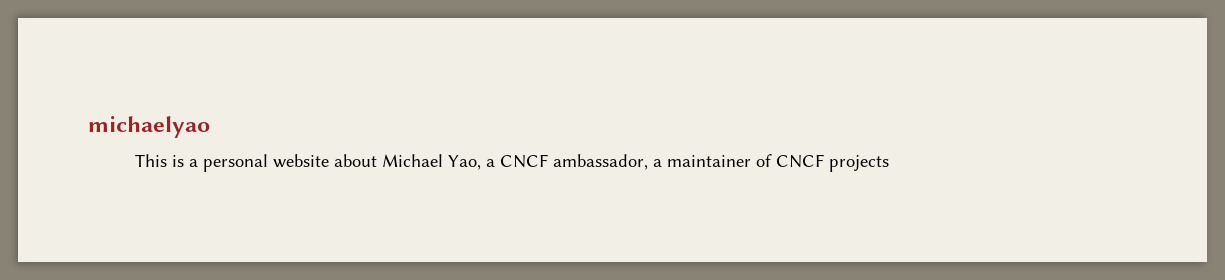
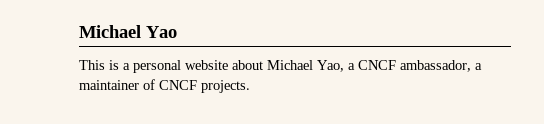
- michaelyao
+ Michael Yao
- This is a personal website about Michael Yao, a CNCF ambassador, a maintainer of CNCF projects
+ This is a personal website about Michael Yao, a CNCF ambassador, a maintainer of CNCF projects.

